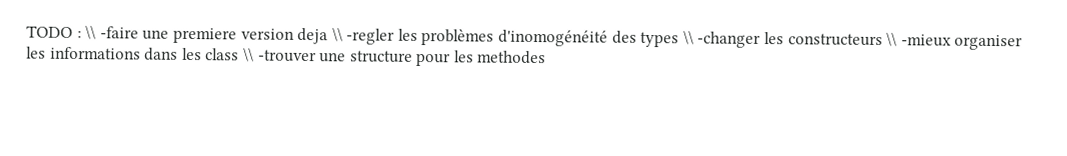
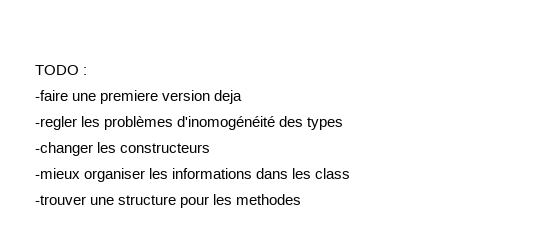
- TODO : \\ -faire une premiere version deja \\ -regler les problèmes d'inomogénéité des types \\ -changer les constructeurs \\ -mieux organiser les informations dans les class \\ -trouver une structure pour les methodes
+ TODO :
+ -faire une premiere version deja
+ -regler les problèmes d'inomogénéité des types
+ -changer les constructeurs
+ -mieux organiser les informations dans les class
+ -trouver une structure pour les methodes

